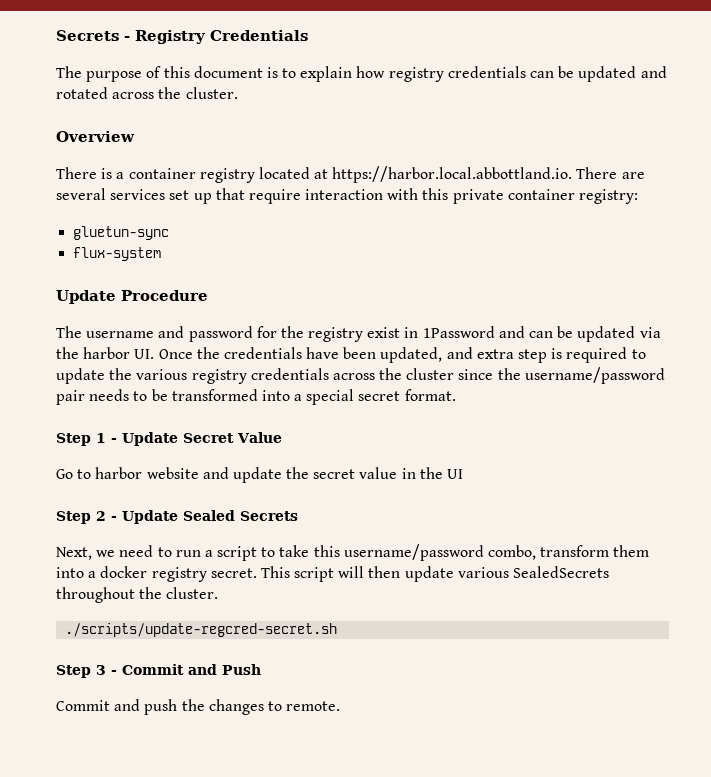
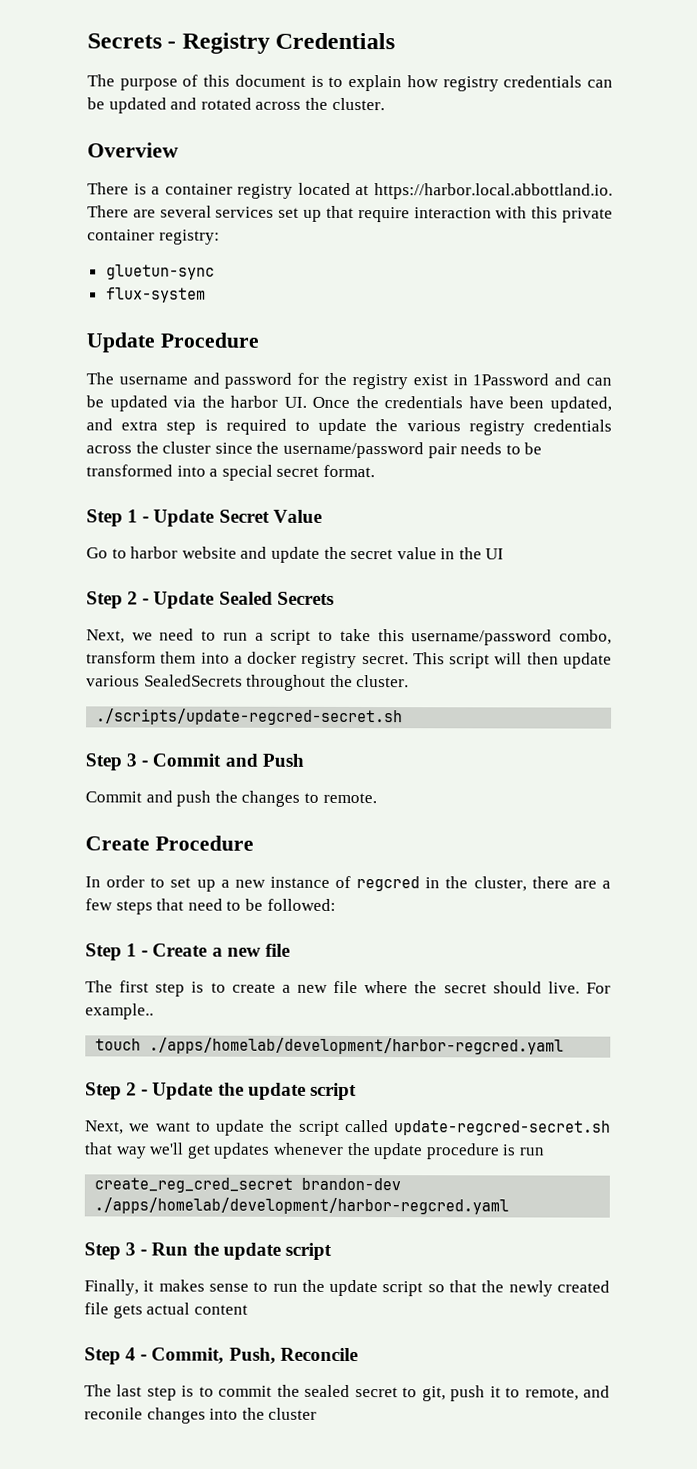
+ Create Procedure
+ In order to set up a new instance of regcred in the cluster, there are a few steps that need to be followed:
+ Step 1 - Create a new file
+ The first step is to create a new file where the secret should live. For example..
+ touch ./apps/homelab/development/harbor-regcred.yaml
+ Step 2 - Update the update script
+ Next, we want to update the script called update-regcred-secret.sh that way we'll get updates whenever the update procedure is run
+ create_reg_cred_secret brandon-dev ./apps/homelab/development/harbor-regcred.yaml
+ Step 3 - Run the update script
+ Finally, it makes sense to run the update script so that the newly created file gets actual content
+ Step 4 - Commit, Push, Reconcile
+ The last step is to commit the sealed secret to git, push it to remote, and reconile changes into the cluster

